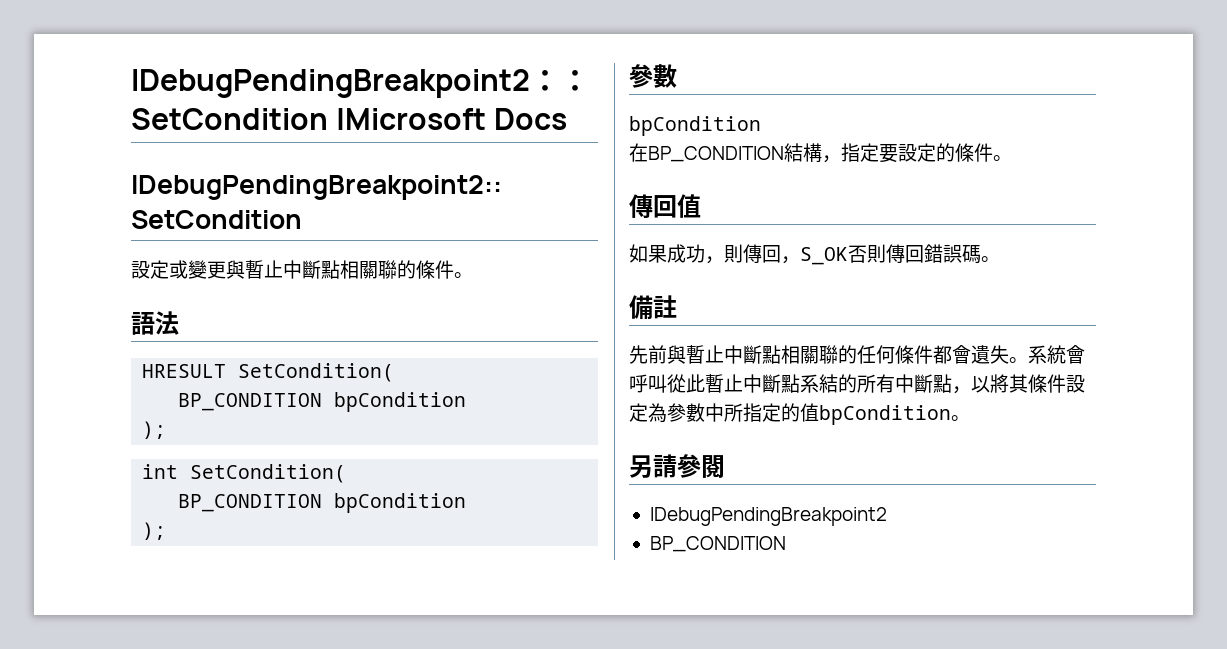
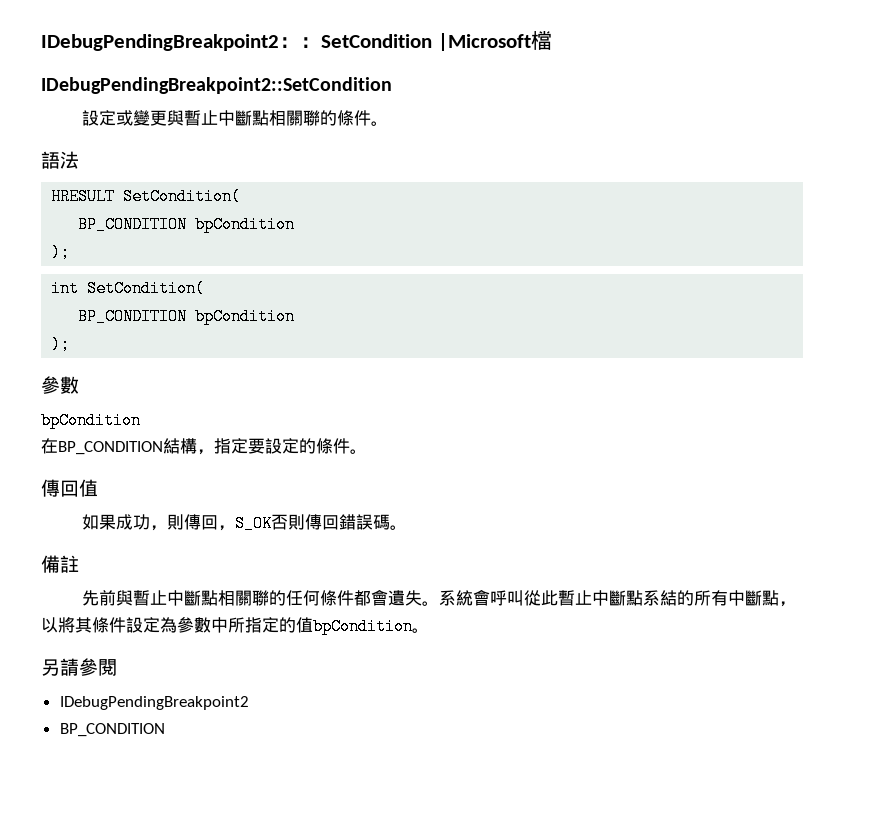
- IDebugPendingBreakpoint2：：SetCondition |Microsoft Docs
+ IDebugPendingBreakpoint2：：SetCondition |Microsoft檔

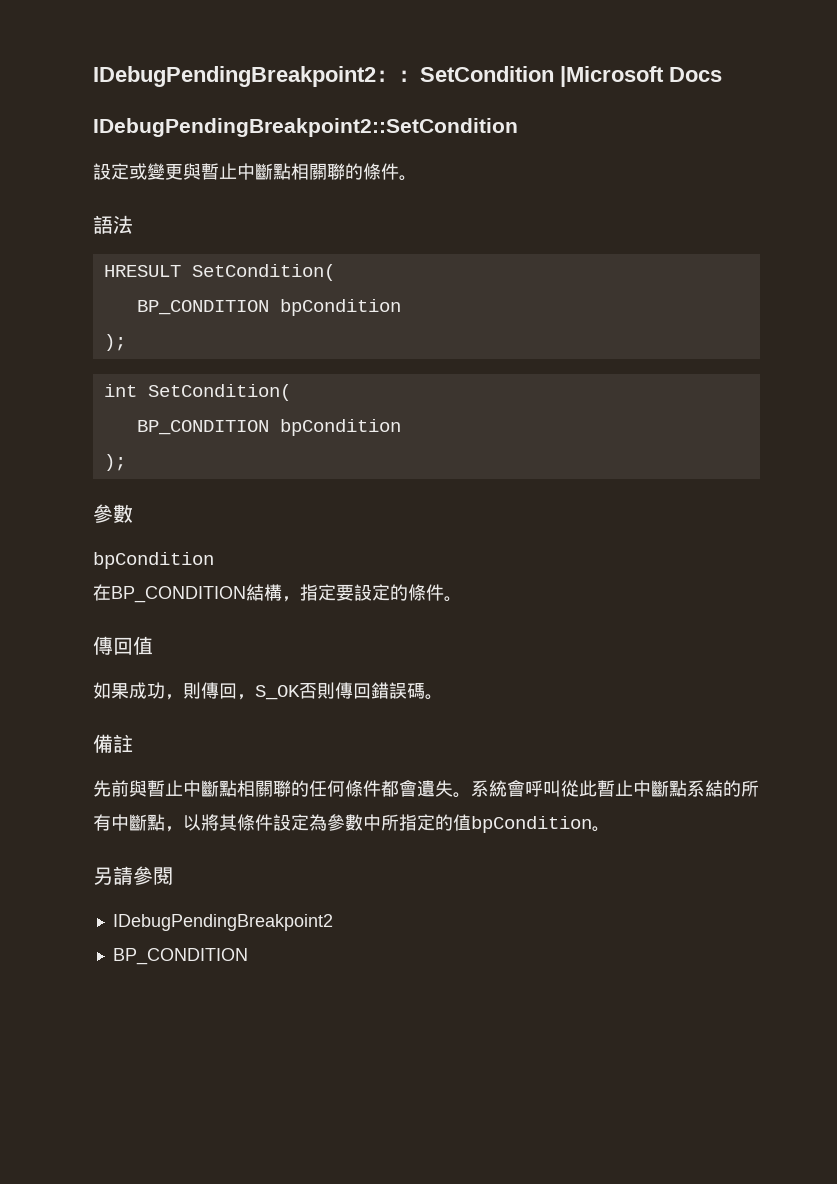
- IDebugPendingBreakpoint2：：SetCondition |Microsoft檔
+ IDebugPendingBreakpoint2：：SetCondition |Microsoft Docs

